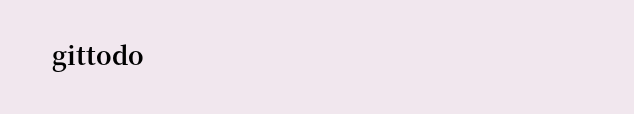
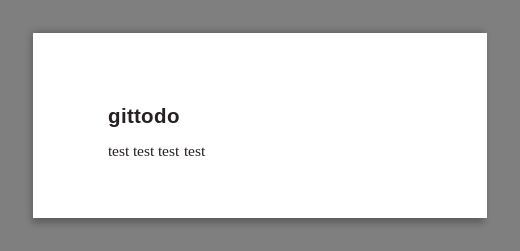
+ test test test test

